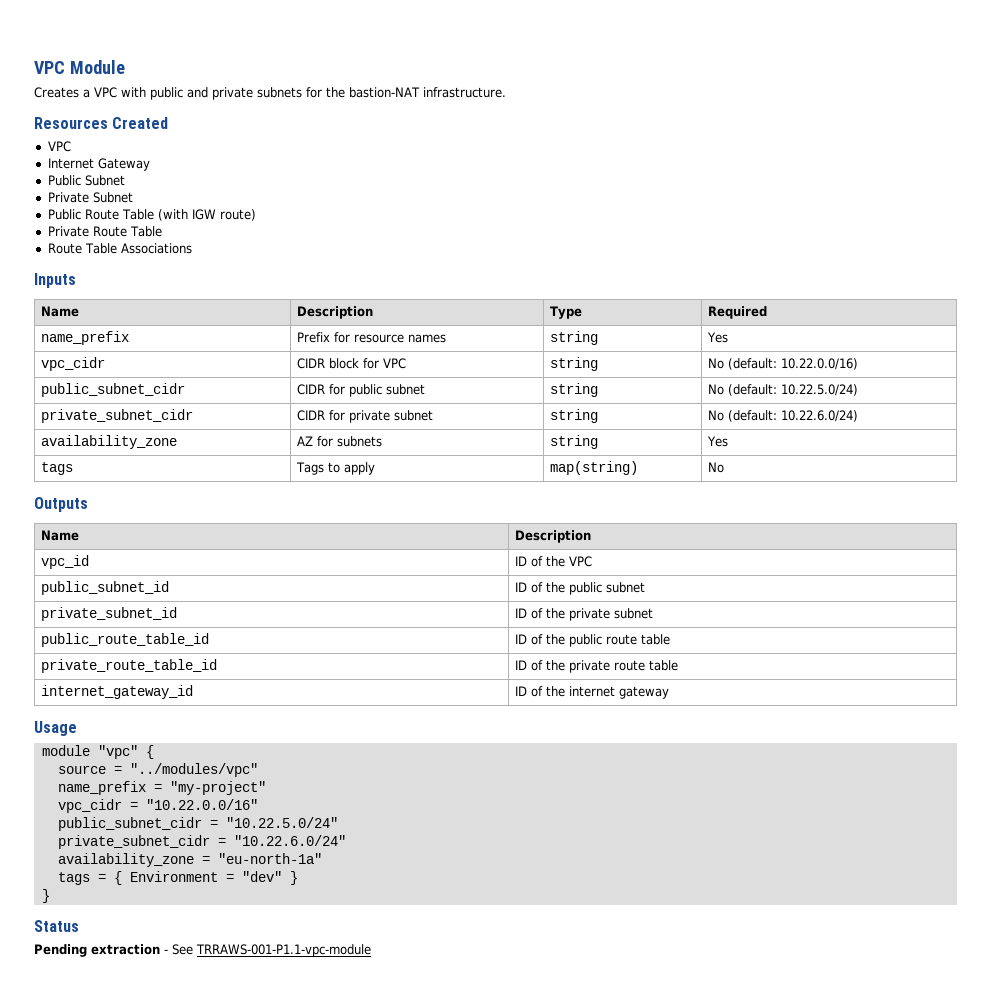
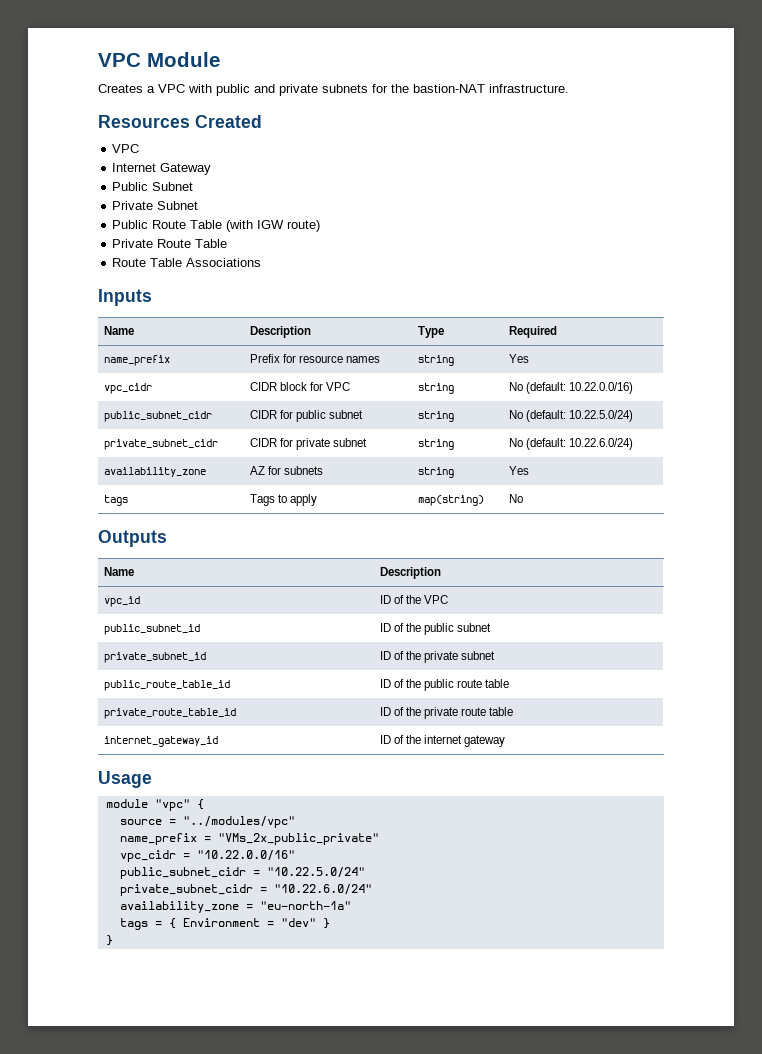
- name_prefix = "my-project"
+ name_prefix = "VMs_2x_public_private"
- Status
- Pending extraction - See TRRAWS-001-P1.1-vpc-module

